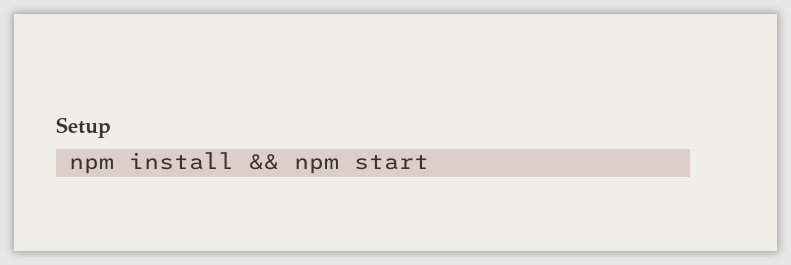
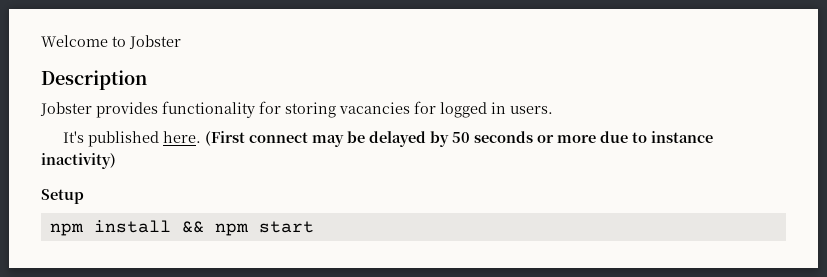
+ Welcome to Jobster
+ Description
+ Jobster provides functionality for storing vacancies for logged in users.
+ It's published here. (First connect may be delayed by 50 seconds or more due to instance inactivity)

